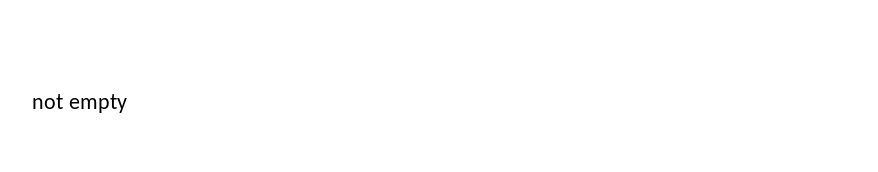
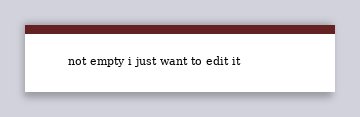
- not empty
+ not empty i just want to edit it

